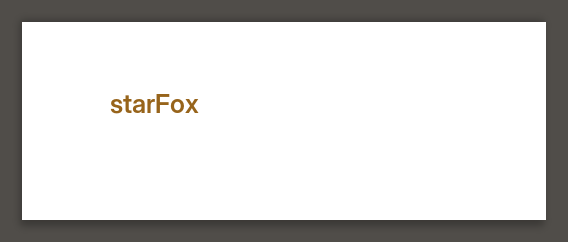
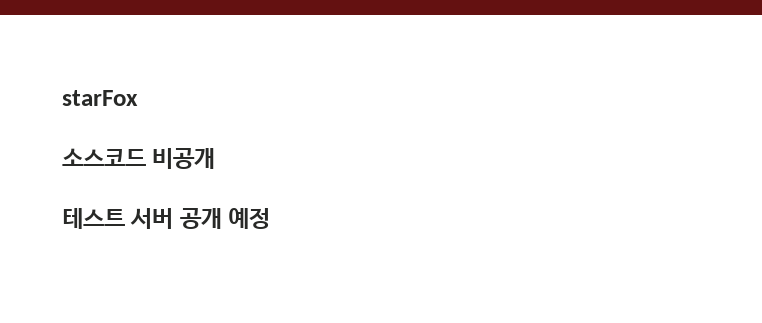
+ 소스코드 비공개
+ 테스트 서버 공개 예정

